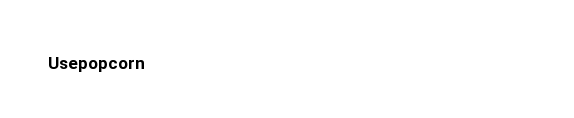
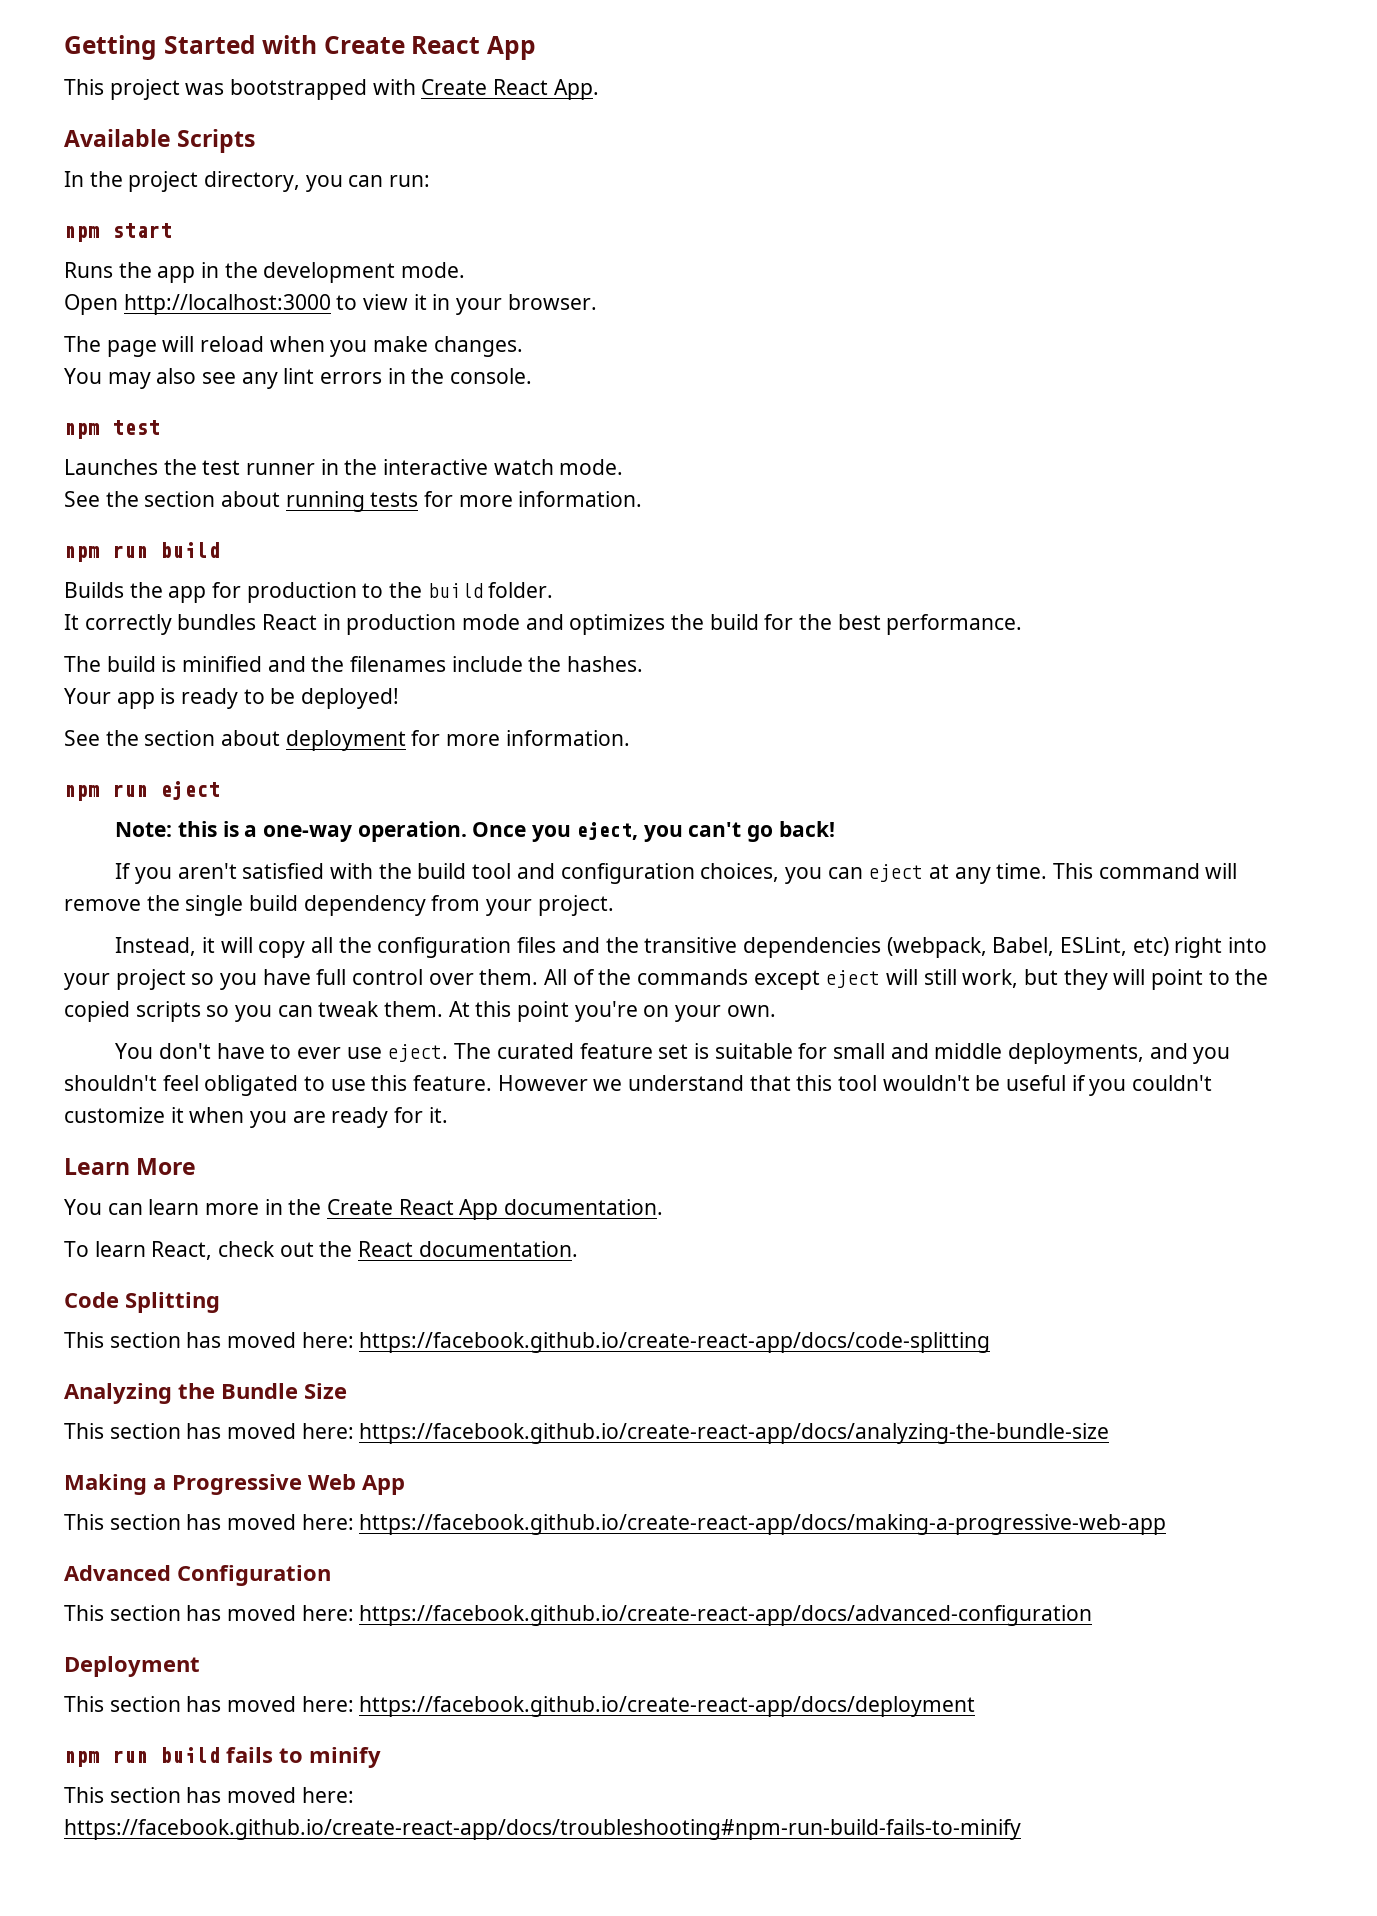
- Usepopcorn
+ Getting Started with Create React App
+ This project was bootstrapped with Create React App.
+ Available Scripts
+ In the project directory, you can run:
+ npm start
+ Runs the app in the development mode.
+ Open http://localhost:3000 to view it in your browser.
+ The page will reload when you make changes.
+ You may also see any lint errors in the console.
+ npm test
+ Launches the test runner in the interactive watch mode.
+ See the section about running tests for more information.
+ npm run build
+ Builds the app for production to the build folder.
+ It correctly bundles React in production mode and optimizes the build for the best performance.
+ The build is minified and the filenames include the hashes.
+ Your app is ready to be deployed!
+ See the section about deployment for more information.
+ npm run eject
+ Note: this is a one-way operation. Once you eject, you can't go back!
+ If you aren't satisfied with the build tool and configuration choices, you can eject at any time. This command will remove the single build dependency from your project.
+ Instead, it will copy all the configuration files and the transitive dependencies (webpack, Babel, ESLint, etc) right into your project so you have full control over them. All of the commands except eject will still work, but they will point to the copied scripts so you can tweak them. At this point you're on your own.
+ You don't have to ever use eject. The curated feature set is suitable for small and middle deployments, and you shouldn't feel obligated to use this feature. However we understand that this tool wouldn't be useful if you couldn't customize it when you are ready for it.
+ Learn More
+ You can learn more in the Create React App documentation.
+ To learn React, check out the React documentation.
+ Code Splitting
+ This section has moved here: https://facebook.github.io/create-react-app/docs/code-splitting
+ Analyzing the Bundle Size
+ This section has moved here: https://facebook.github.io/create-react-app/docs/analyzing-the-bundle-size
+ Making a Progressive Web App
+ This section has moved here: https://facebook.github.io/create-react-app/docs/making-a-progressive-web-app
+ Advanced Configuration
+ This section has moved here: https://facebook.github.io/create-react-app/docs/advanced-configuration
+ Deployment
+ This section has moved here: https://facebook.github.io/create-react-app/docs/deployment
+ npm run build fails to minify
+ This section has moved here: https://facebook.github.io/create-react-app/docs/troubleshooting#npm-run-build-fails-to-minify

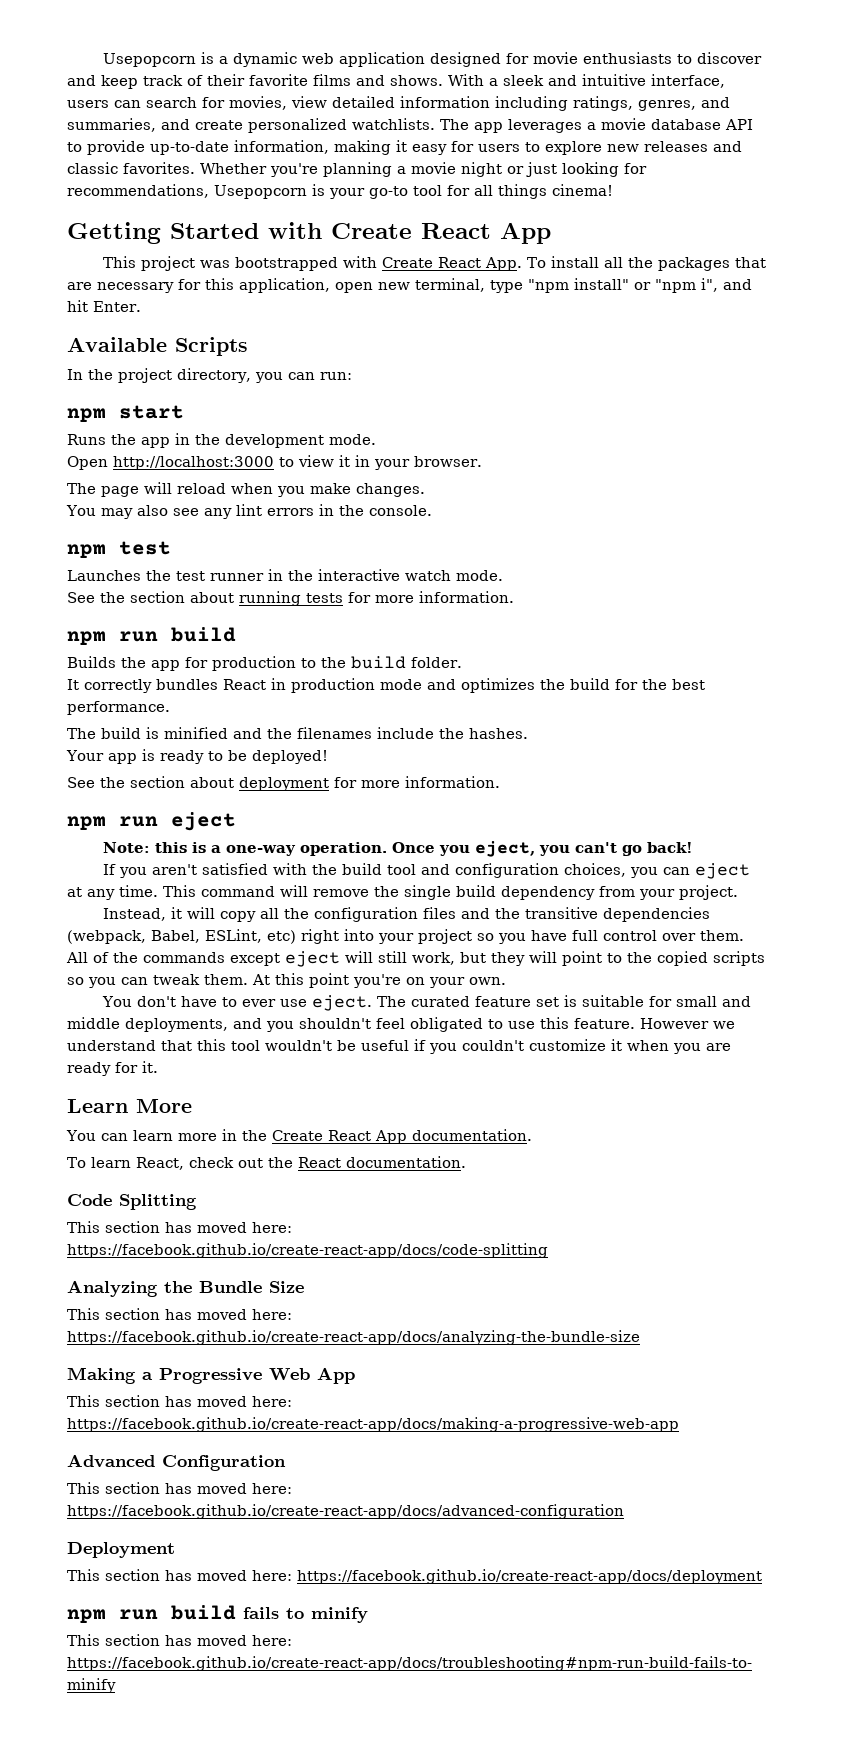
+ Usepopcorn is a dynamic web application designed for movie enthusiasts to discover and keep track of their favorite films and shows. With a sleek and intuitive interface, users can search for movies, view detailed information including ratings, genres, and summaries, and create personalized watchlists. The app leverages a movie database API to provide up-to-date information, making it easy for users to explore new releases and classic favorites. Whether you're planning a movie night or just looking for recommendations, Usepopcorn is your go-to tool for all things cinema!
- This project was bootstrapped with Create React App.
+ This project was bootstrapped with Create React App. To install all the packages that are necessary for this application, open new terminal, type "npm install" or "npm i", and hit Enter.

